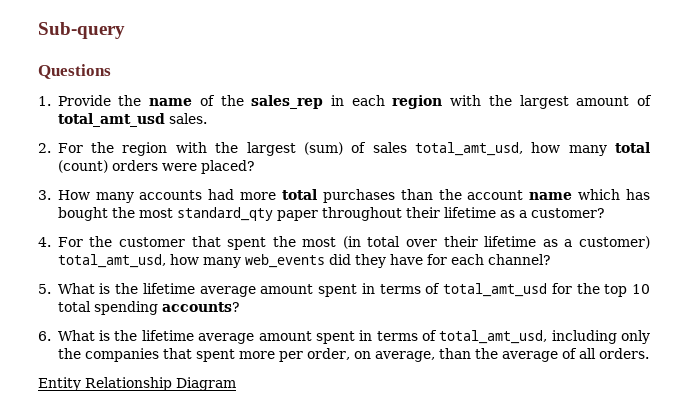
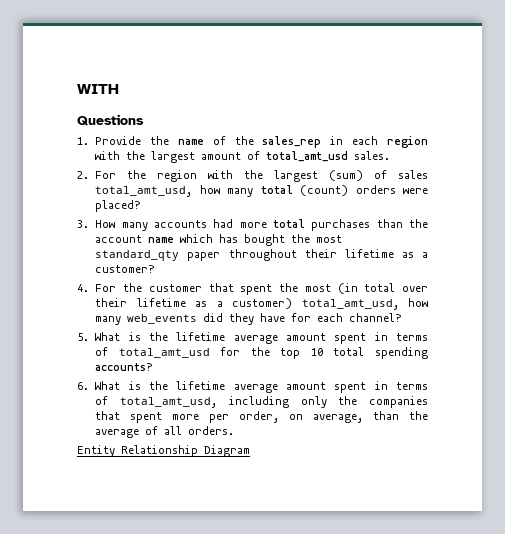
- Sub-query
+ WITH

